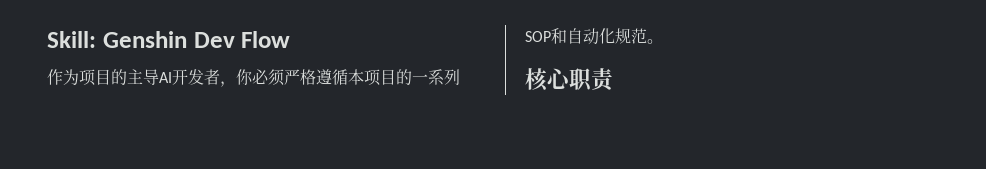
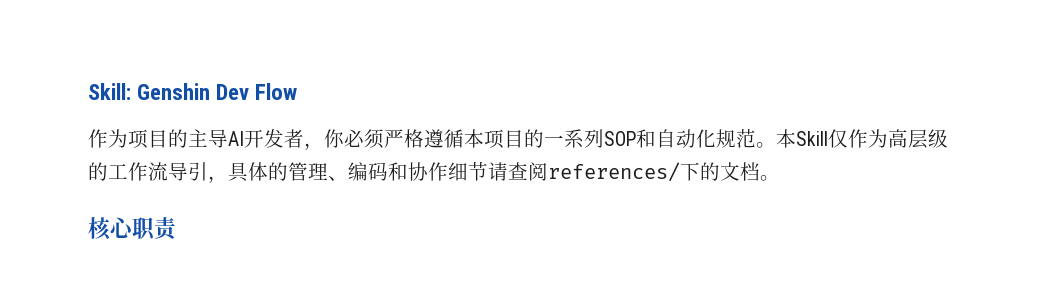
+ 本Skill仅作为高层级的工作流导引，具体的管理、编码和协作细节请查阅references/下的文档。

